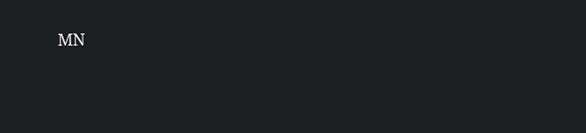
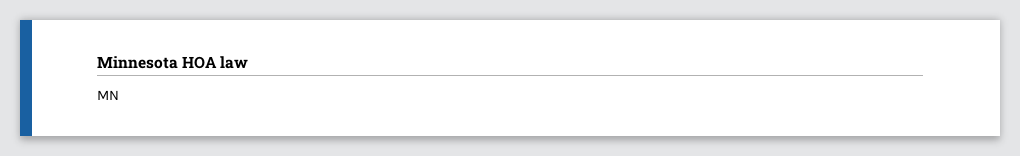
+ Minnesota HOA law

